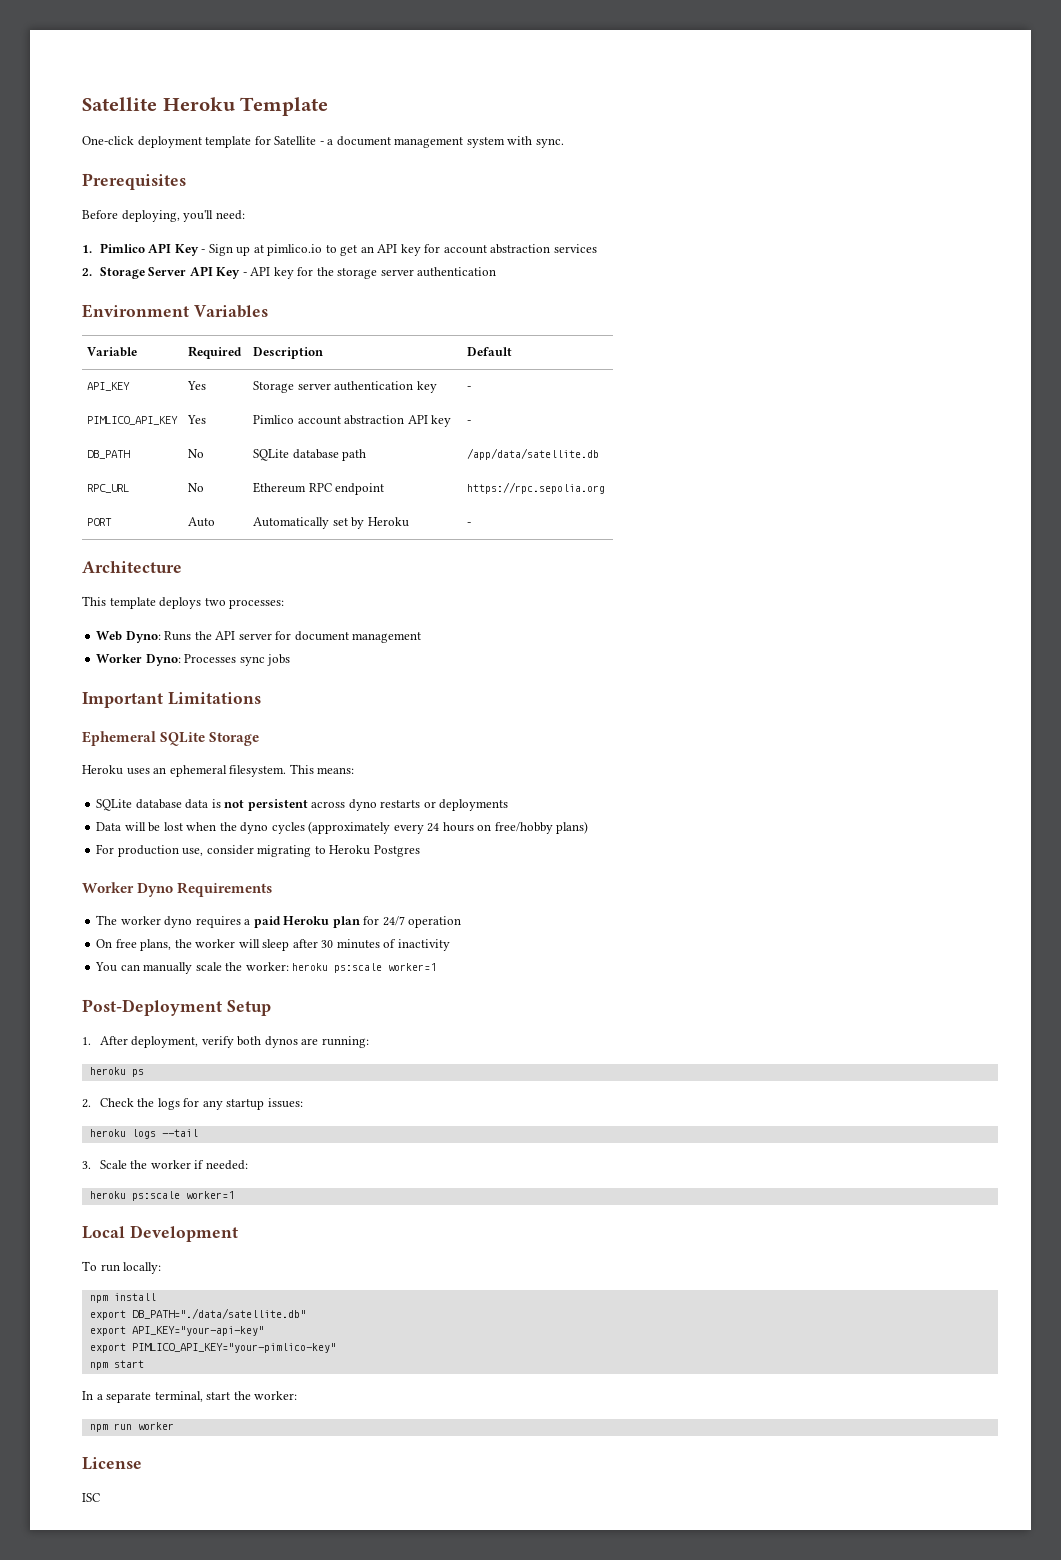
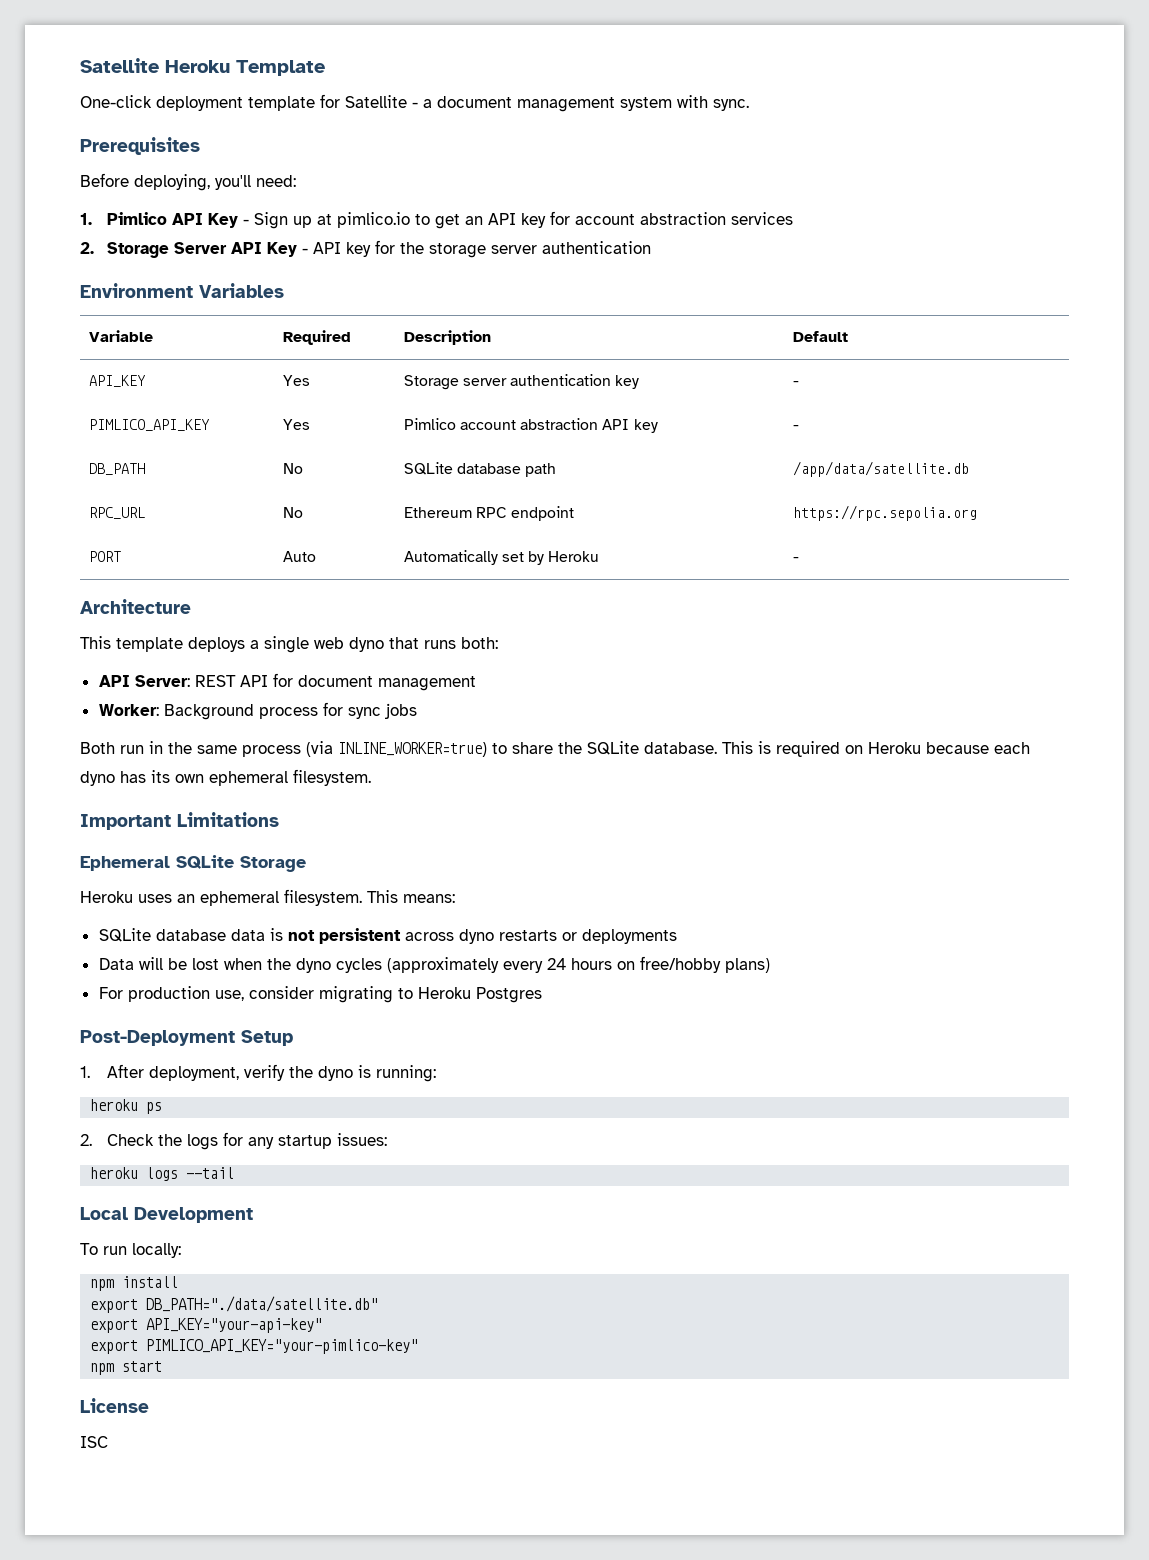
- This template deploys two processes:
- Web Dyno: Runs the API server for document management
- Worker Dyno: Processes sync jobs
+ This template deploys a single web dyno that runs both:
+ API Server: REST API for document management
+ Worker: Background process for sync jobs
+ Both run in the same process (via INLINE_WORKER=true) to share the SQLite database. This is required on Heroku because each dyno has its own ephemeral filesystem.
- Worker Dyno Requirements
- The worker dyno requires a paid Heroku plan for 24/7 operation
- On free plans, the worker will sleep after 30 minutes of inactivity
- You can manually scale the worker: heroku ps:scale worker=1
- 1. After deployment, verify both dynos are running:
+ 1. After deployment, verify the dyno is running:
- 3. Scale the worker if needed:
- heroku ps:scale worker=1
- In a separate terminal, start the worker:
- npm run worker

